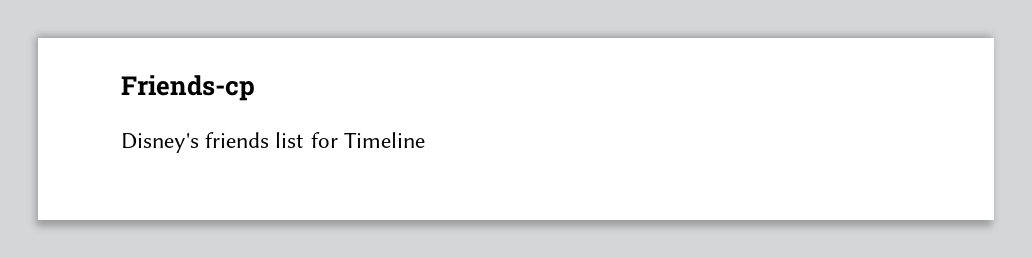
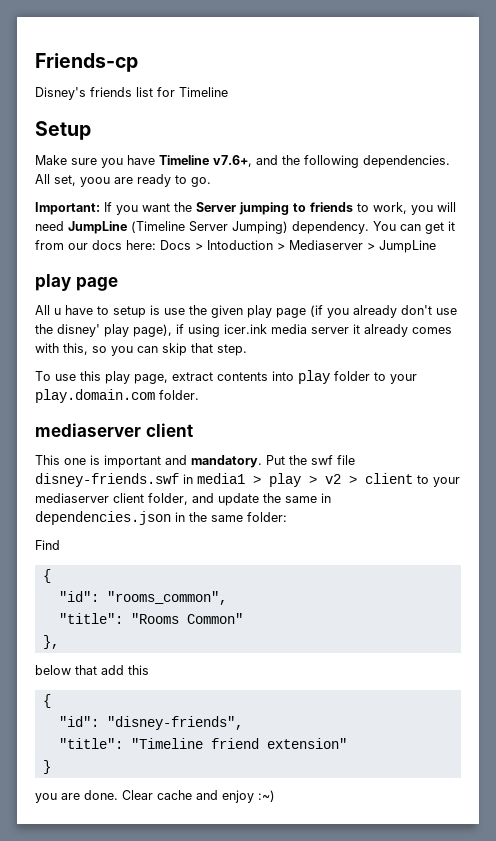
+ Setup
+ Make sure you have Timeline v7.6+, and the following dependencies. All set, yoou are ready to go.
+ Important: If you want the Server jumping to friends to work, you will need JumpLine (Timeline Server Jumping) dependency. You can get it from our docs here: Docs > Intoduction > Mediaserver > JumpLine
+ play page
+ All u have to setup is use the given play page (if you already don't use the disney' play page), if using icer.ink media server it already comes with this, so you can skip that step.
+ To use this play page, extract contents into play folder to your play.domain.com folder.
+ mediaserver client
+ This one is important and mandatory. Put the swf file disney-friends.swf in media1 > play > v2 > client to your mediaserver client folder, and update the same in dependencies.json in the same folder:
+ Find
+ {
+ "id": "rooms_common",
+ "title": "Rooms Common"
+ },
+ below that add this
+ {
+ "id": "disney-friends",
+ "title": "Timeline friend extension"
+ }
+ you are done. Clear cache and enjoy :~)

